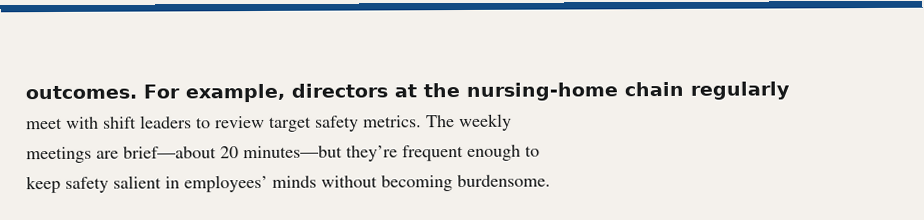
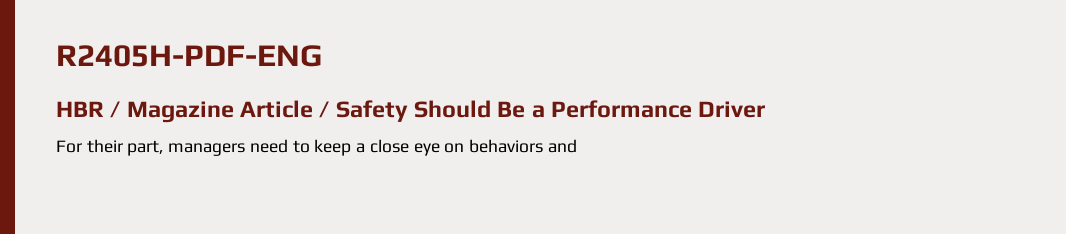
- outcomes. For example, directors at the nursing-home chain regularly
- meet with shift leaders to review target safety metrics. The weekly
- meetings are brief—about 20 minutes—but they’re frequent enough to
- keep safety salient in employees’ minds without becoming burdensome.
+ R2405H-PDF-ENG
+ HBR / Magazine Article / Safety Should Be a Performance Driver
+ For their part, managers need to keep a close eye on behaviors and

